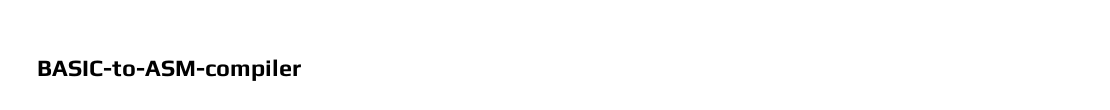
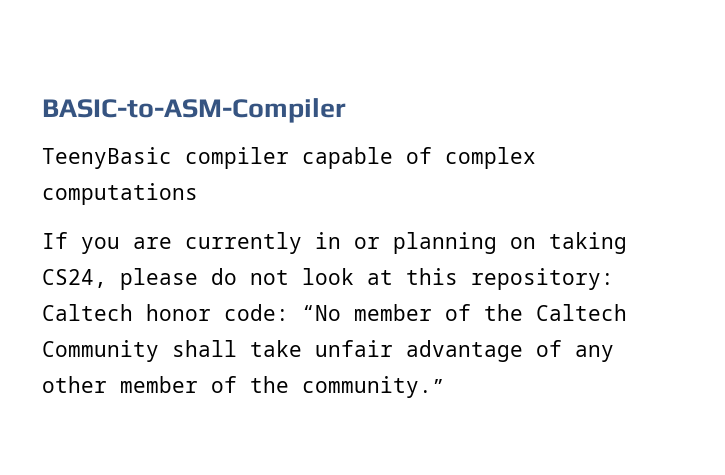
- BASIC-to-ASM-compiler
+ BASIC-to-ASM-Compiler
+ TeenyBasic compiler capable of complex computations
+ If you are currently in or planning on taking CS24, please do not look at this repository: Caltech honor code: “No member of the Caltech Community shall take unfair advantage of any other member of the community.”

